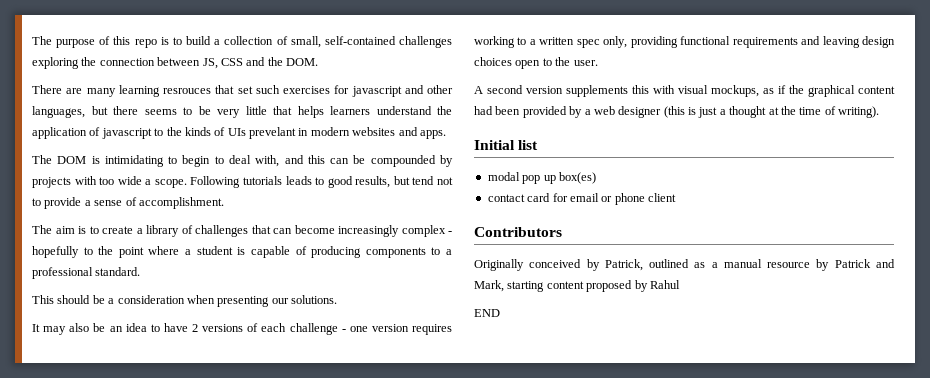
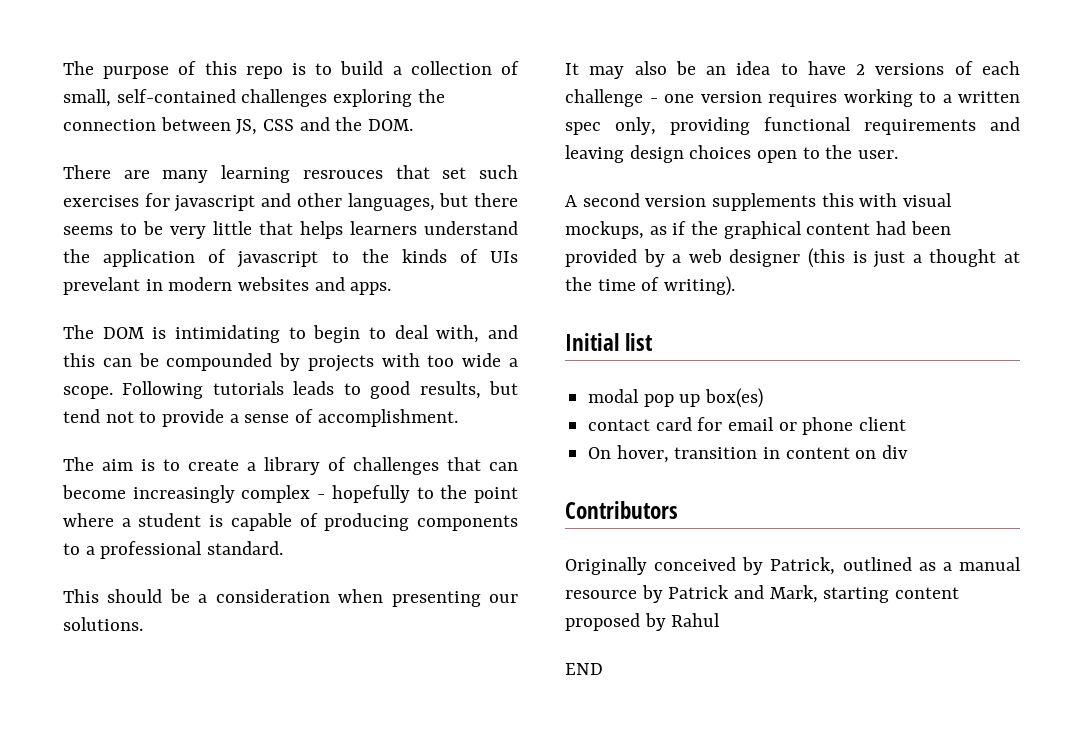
+ On hover, transition in content on div

